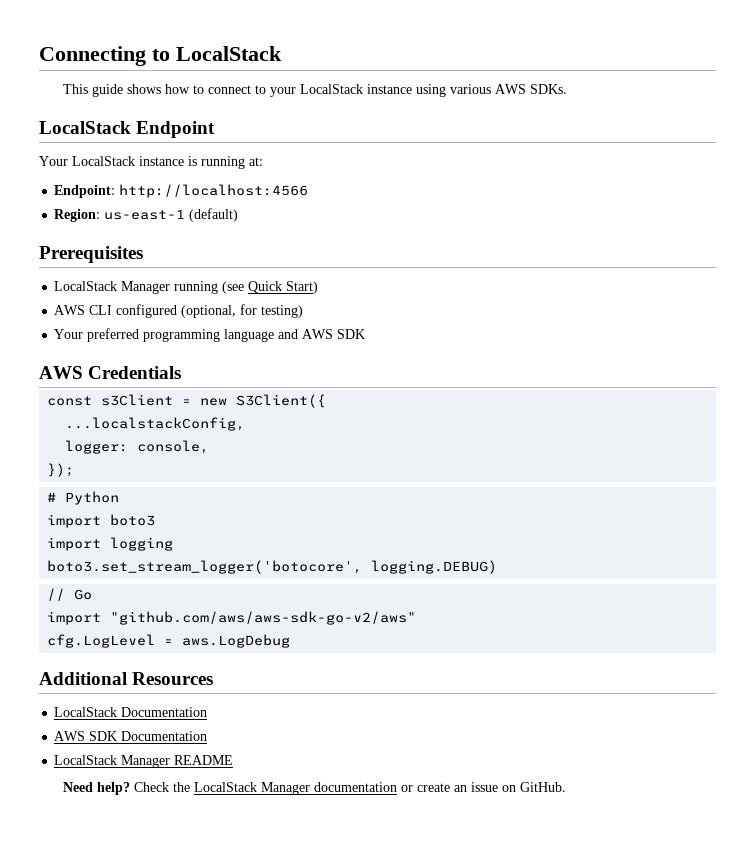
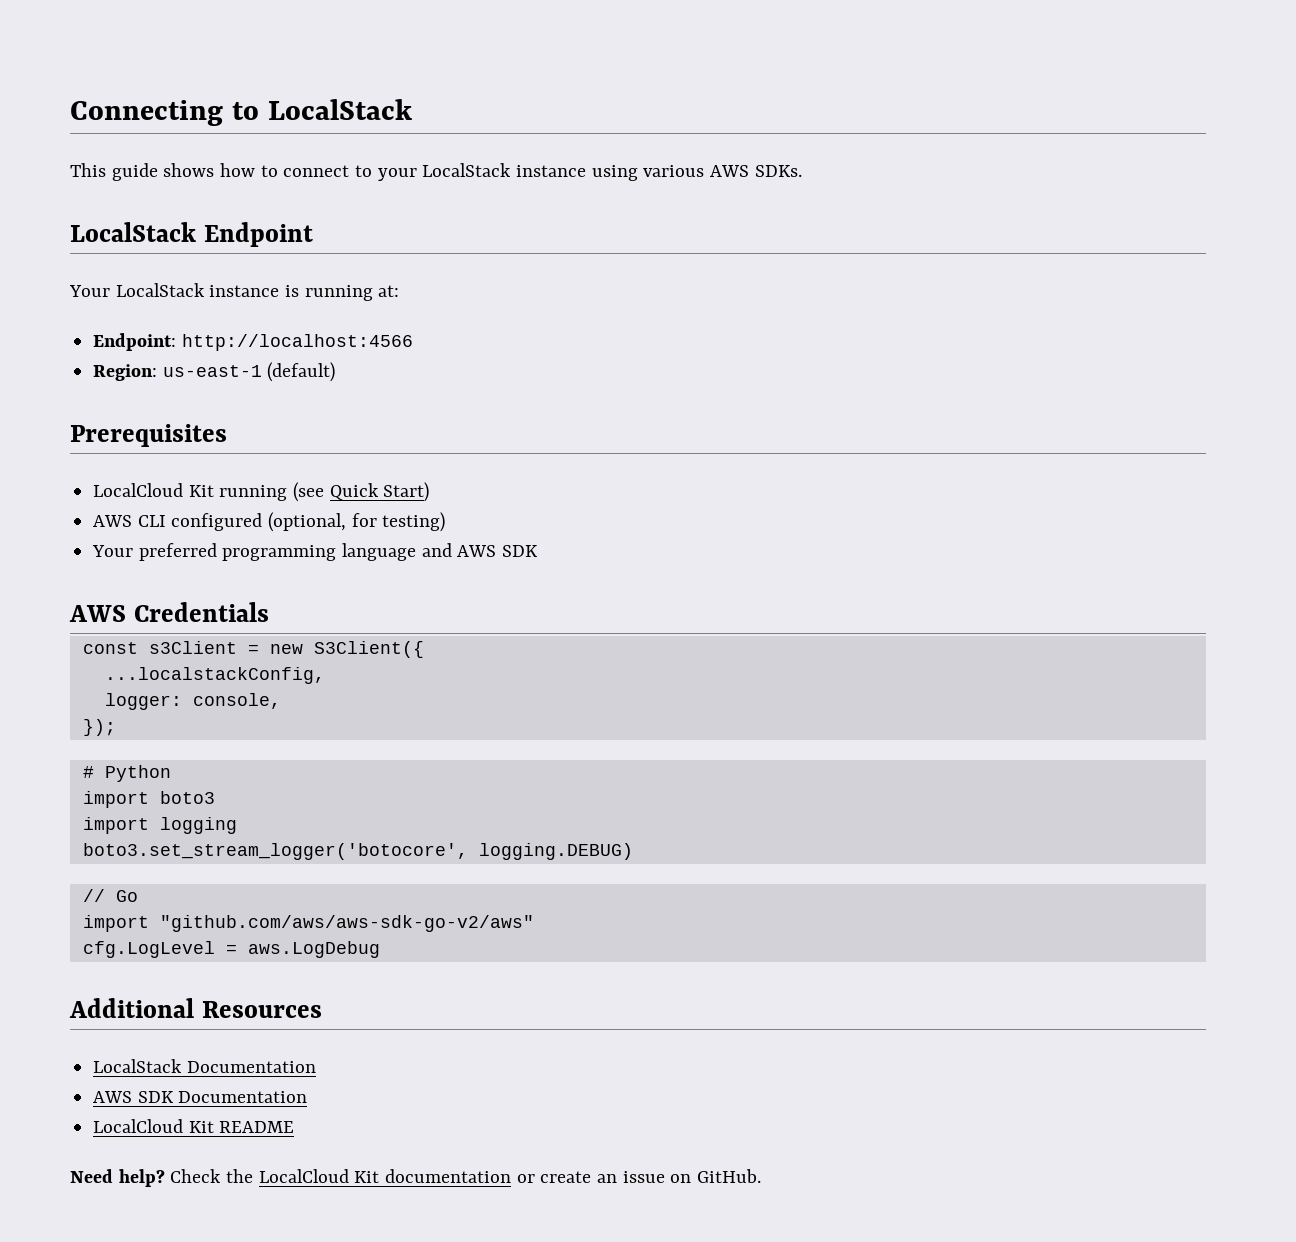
- LocalStack Manager running (see Quick Start)
+ LocalCloud Kit running (see Quick Start)
- LocalStack Manager README
+ LocalCloud Kit README
- Check the LocalStack Manager documentation or create an issue on GitHub.
+ Check the LocalCloud Kit documentation or create an issue on GitHub.

